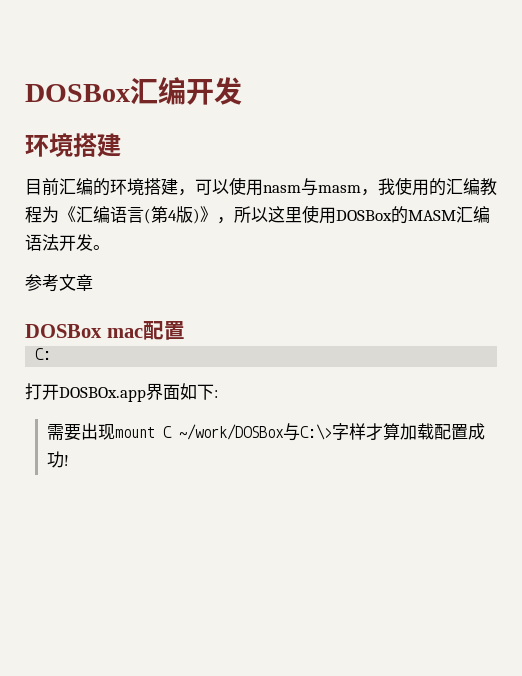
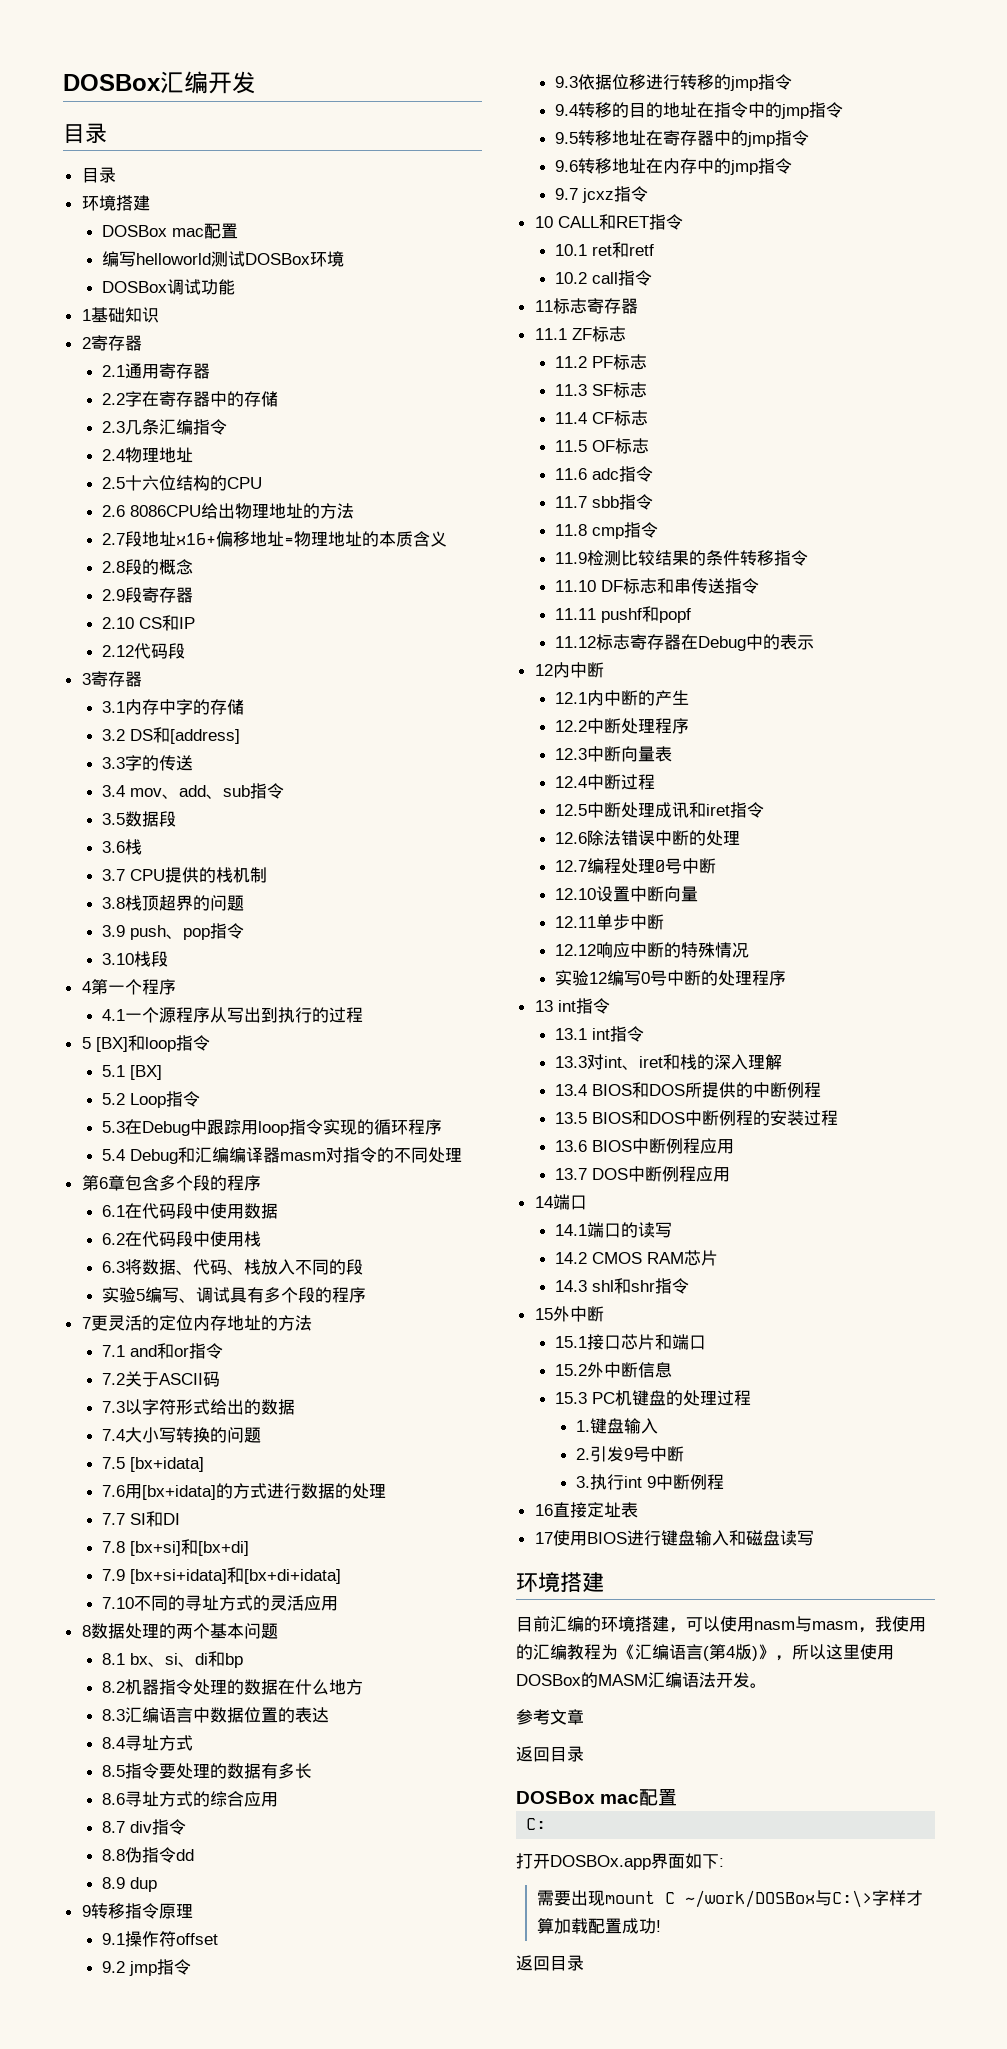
  DOSBox汇编开发
+ 目录
+ 目录
+ 环境搭建
+ DOSBox mac配置
+ 编写helloworld测试DOSBox环境
+ DOSBox调试功能
+ 1基础知识
+ 2寄存器
+ 2.1通用寄存器
+ 2.2字在寄存器中的存储
+ 2.3几条汇编指令
+ 2.4物理地址
+ 2.5十六位结构的CPU
+ 2.6 8086CPU给出物理地址的方法
+ 2.7段地址x16+偏移地址=物理地址的本质含义
+ 2.8段的概念
+ 2.9段寄存器
+ 2.10 CS和IP
+ 2.12代码段
+ 3寄存器
+ 3.1内存中字的存储
+ 3.2 DS和[address]
+ 3.3字的传送
+ 3.4 mov、add、sub指令
+ 3.5数据段
+ 3.6栈
+ 3.7 CPU提供的栈机制
+ 3.8栈顶超界的问题
+ 3.9 push、pop指令
+ 3.10栈段
+ 4第一个程序
+ 4.1一个源程序从写出到执行的过程
+ 5 [BX]和loop指令
+ 5.1 [BX]
+ 5.2 Loop指令
+ 5.3在Debug中跟踪用loop指令实现的循环程序
+ 5.4 Debug和汇编编译器masm对指令的不同处理
+ 第6章包含多个段的程序
+ 6.1在代码段中使用数据
+ 6.2在代码段中使用栈
+ 6.3将数据、代码、栈放入不同的段
+ 实验5编写、调试具有多个段的程序
+ 7更灵活的定位内存地址的方法
+ 7.1 and和or指令
+ 7.2关于ASCII码
+ 7.3以字符形式给出的数据
+ 7.4大小写转换的问题
+ 7.5 [bx+idata]
+ 7.6用[bx+idata]的方式进行数据的处理
+ 7.7 SI和DI
+ 7.8 [bx+si]和[bx+di]
+ 7.9 [bx+si+idata]和[bx+di+idata]
+ 7.10不同的寻址方式的灵活应用
+ 8数据处理的两个基本问题
+ 8.1 bx、si、di和bp
+ 8.2机器指令处理的数据在什么地方
+ 8.3汇编语言中数据位置的表达
+ 8.4寻址方式
+ 8.5指令要处理的数据有多长
+ 8.6寻址方式的综合应用
+ 8.7 div指令
+ 8.8伪指令dd
+ 8.9 dup
+ 9转移指令原理
+ 9.1操作符offset
+ 9.2 jmp指令
+ 9.3依据位移进行转移的jmp指令
+ 9.4转移的目的地址在指令中的jmp指令
+ 9.5转移地址在寄存器中的jmp指令
+ 9.6转移地址在内存中的jmp指令
+ 9.7 jcxz指令
+ 10 CALL和RET指令
+ 10.1 ret和retf
+ 10.2 call指令
+ 11标志寄存器
+ 11.1 ZF标志
+ 11.2 PF标志
+ 11.3 SF标志
+ 11.4 CF标志
+ 11.5 OF标志
+ 11.6 adc指令
+ 11.7 sbb指令
+ 11.8 cmp指令
+ 11.9检测比较结果的条件转移指令
+ 11.10 DF标志和串传送指令
+ 11.11 pushf和popf
+ 11.12标志寄存器在Debug中的表示
+ 12内中断
+ 12.1内中断的产生
+ 12.2中断处理程序
+ 12.3中断向量表
+ 12.4中断过程
+ 12.5中断处理成讯和iret指令
+ 12.6除法错误中断的处理
+ 12.7编程处理0号中断
+ 12.10设置中断向量
+ 12.11单步中断
+ 12.12响应中断的特殊情况
+ 实验12编写0号中断的处理程序
+ 13 int指令
+ 13.1 int指令
+ 13.3对int、iret和栈的深入理解
+ 13.4 BIOS和DOS所提供的中断例程
+ 13.5 BIOS和DOS中断例程的安装过程
+ 13.6 BIOS中断例程应用
+ 13.7 DOS中断例程应用
+ 14端口
+ 14.1端口的读写
+ 14.2 CMOS RAM芯片
+ 14.3 shl和shr指令
+ 15外中断
+ 15.1接口芯片和端口
+ 15.2外中断信息
+ 15.3 PC机键盘的处理过程
+ 1.键盘输入
+ 2.引发9号中断
+ 3.执行int 9中断例程
+ 16直接定址表
+ 17使用BIOS进行键盘输入和磁盘读写
  参考文章
+ 返回目录
  需要出现mount C ~/work/DOSBox与C:\>字样才算加载配置成功!
+ 返回目录

